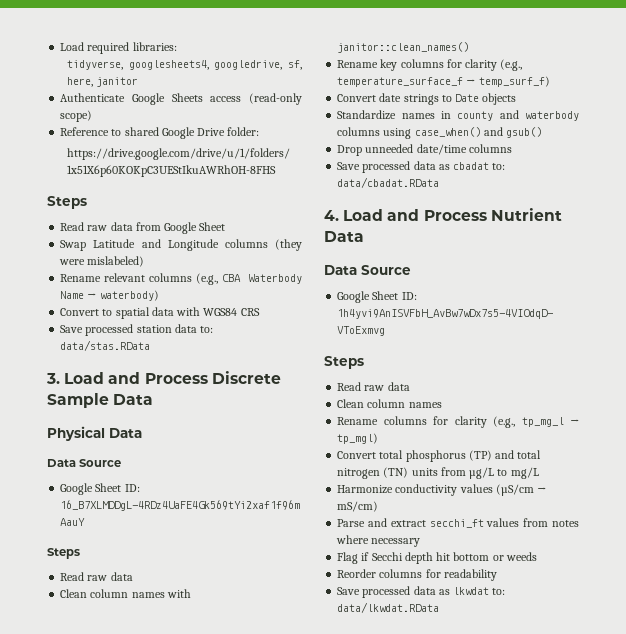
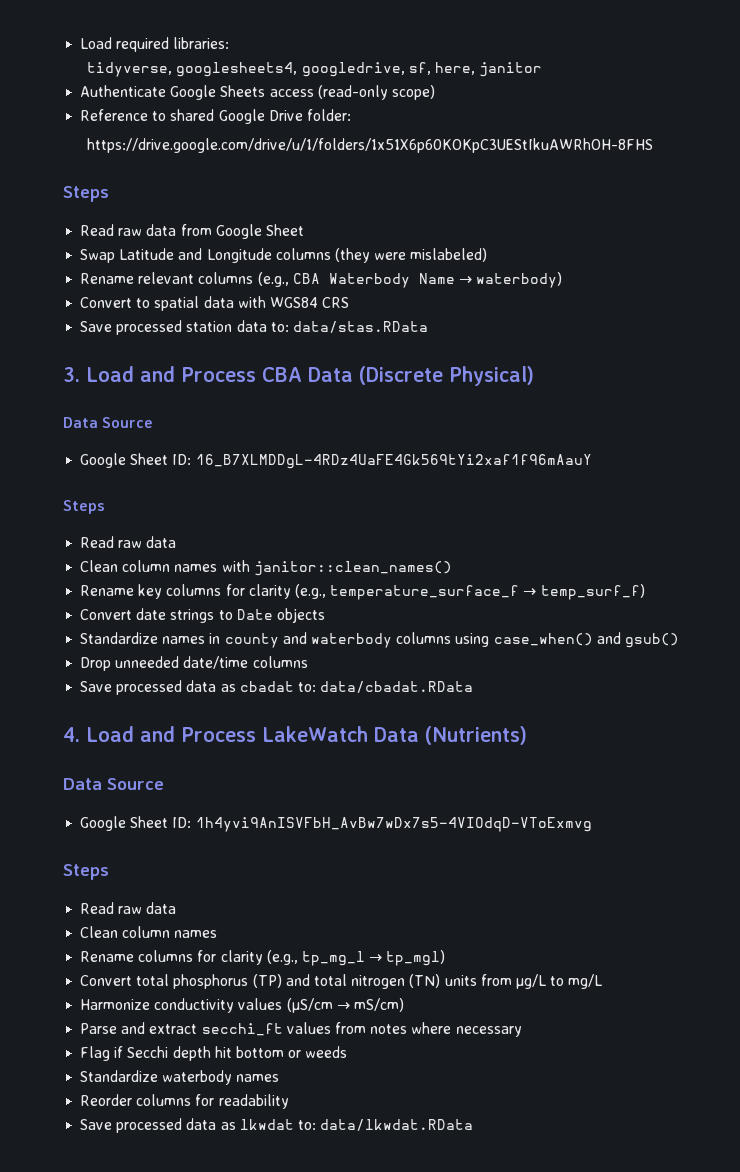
- 3. Load and Process Discrete Sample Data
- Physical Data
+ 3. Load and Process CBA Data (Discrete Physical)
- 4. Load and Process Nutrient Data
+ 4. Load and Process LakeWatch Data (Nutrients)
+ Standardize waterbody names

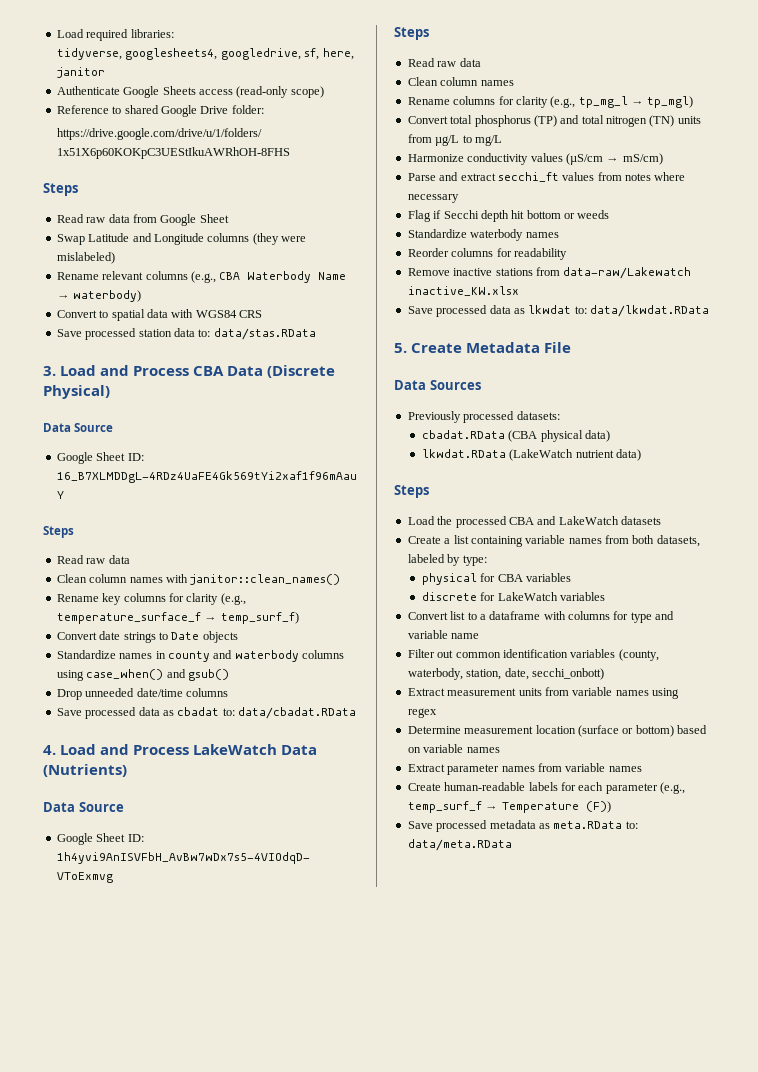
+ Remove inactive stations from data-raw/Lakewatch inactive_KW.xlsx
+ 5. Create Metadata File
+ Data Sources
+ Previously processed datasets:
+ cbadat.RData (CBA physical data)
+ lkwdat.RData (LakeWatch nutrient data)
+ Steps
+ Load the processed CBA and LakeWatch datasets
+ Create a list containing variable names from both datasets, labeled by type:
+ physical for CBA variables
+ discrete for LakeWatch variables
+ Convert list to a dataframe with columns for type and variable name
+ Filter out common identification variables (county, waterbody, station, date, secchi_onbott)
+ Extract measurement units from variable names using regex
+ Determine measurement location (surface or bottom) based on variable names
+ Extract parameter names from variable names
+ Create human-readable labels for each parameter (e.g., temp_surf_f → Temperature (F))
+ Save processed metadata as meta.RData to: data/meta.RData

